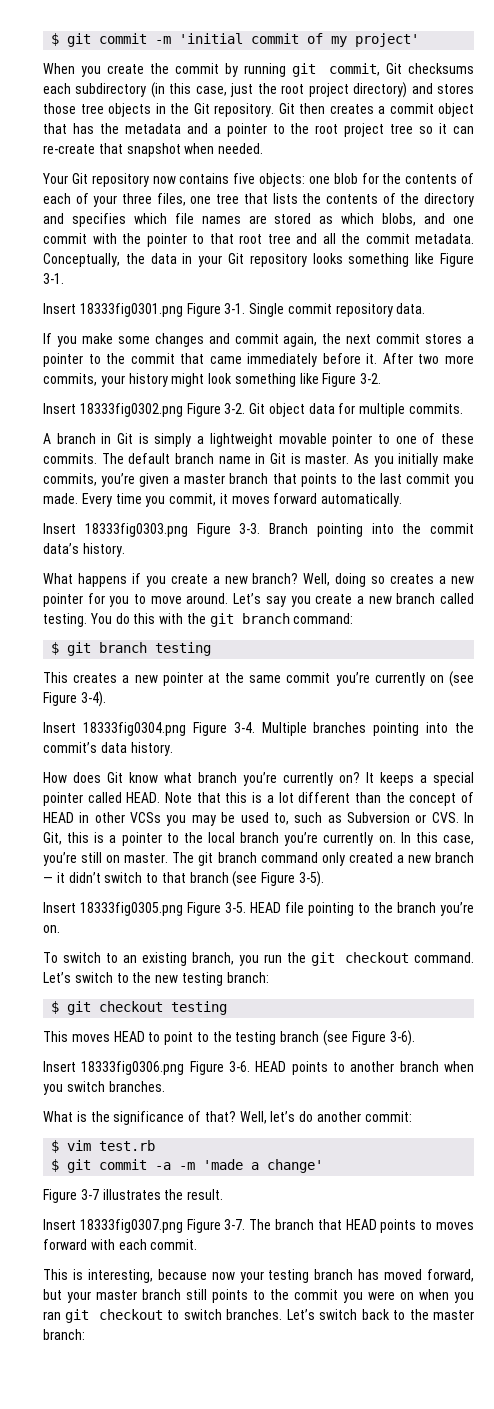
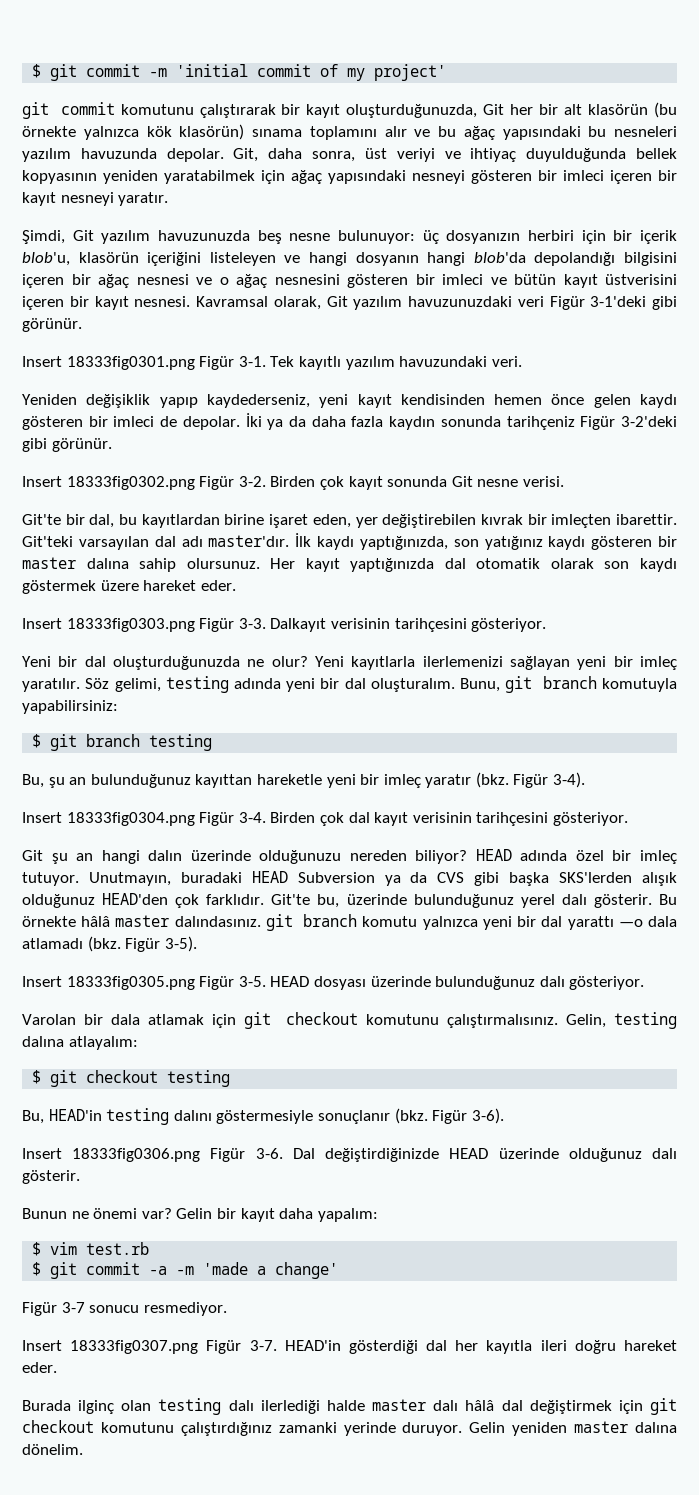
- When you create the commit by running git commit, Git checksums each subdirectory (in this case, just the root project directory) and stores those tree objects in the Git repository. Git then creates a commit object that has the metadata and a pointer to the root project tree so it can re-create that snapshot when needed.
- Your Git repository now contains five objects: one blob for the contents of each of your three files, one tree that lists the contents of the directory and specifies which file names are stored as which blobs, and one commit with the pointer to that root tree and all the commit metadata. Conceptually, the data in your Git repository looks something like Figure 3-1.
- Insert 18333fig0301.png Figure 3-1. Single commit repository data.
- If you make some changes and commit again, the next commit stores a pointer to the commit that came immediately before it. After two more commits, your history might look something like Figure 3-2.
- Insert 18333fig0302.png Figure 3-2. Git object data for multiple commits.
- A branch in Git is simply a lightweight movable pointer to one of these commits. The default branch name in Git is master. As you initially make commits, you’re given a master branch that points to the last commit you made. Every time you commit, it moves forward automatically.
- Insert 18333fig0303.png Figure 3-3. Branch pointing into the commit data’s history.
- What happens if you create a new branch? Well, doing so creates a new pointer for you to move around. Let’s say you create a new branch called testing. You do this with the git branch command:
+ git commit komutunu çalıştırarak bir kayıt oluşturduğunuzda, Git her bir alt klasörün (bu örnekte yalnızca kök klasörün) sınama toplamını alır ve bu ağaç yapısındaki bu nesneleri yazılım havuzunda depolar. Git, daha sonra, üst veriyi ve ihtiyaç duyulduğunda bellek kopyasının yeniden yaratabilmek için ağaç yapısındaki nesneyi gösteren bir imleci içeren bir kayıt nesneyi yaratır.
+ Şimdi, Git yazılım havuzunuzda beş nesne bulunuyor: üç dosyanızın herbiri için bir içerik blob'u, klasörün içeriğini listeleyen ve hangi dosyanın hangi blob'da depolandığı bilgisini içeren bir ağaç nesnesi ve o ağaç nesnesini gösteren bir imleci ve bütün kayıt üstverisini içeren bir kayıt nesnesi. Kavramsal olarak, Git yazılım havuzunuzdaki veri Figür 3-1'deki gibi görünür.
+ Insert 18333fig0301.png Figür 3-1. Tek kayıtlı yazılım havuzundaki veri.
+ Yeniden değişiklik yapıp kaydederseniz, yeni kayıt kendisinden hemen önce gelen kaydı gösteren bir imleci de depolar. İki ya da daha fazla kaydın sonunda tarihçeniz Figür 3-2'deki gibi görünür.
+ Insert 18333fig0302.png Figür 3-2. Birden çok kayıt sonunda Git nesne verisi.
+ Git'te bir dal, bu kayıtlardan birine işaret eden, yer değiştirebilen kıvrak bir imleçten ibarettir. Git'teki varsayılan dal adı master'dır. İlk kaydı yaptığınızda, son yatığınız kaydı gösteren bir master dalına sahip olursunuz. Her kayıt yaptığınızda dal otomatik olarak son kaydı göstermek üzere hareket eder.
+ Insert 18333fig0303.png Figür 3-3. Dalkayıt verisinin tarihçesini gösteriyor.
+ Yeni bir dal oluşturduğunuzda ne olur? Yeni kayıtlarla ilerlemenizi sağlayan yeni bir imleç yaratılır. Söz gelimi, testing adında yeni bir dal oluşturalım. Bunu, git branch komutuyla yapabilirsiniz:
  $ git branch testing
- This creates a new pointer at the same commit you’re currently on (see Figure 3-4).
- Insert 18333fig0304.png Figure 3-4. Multiple branches pointing into the commit’s data history.
- How does Git know what branch you’re currently on? It keeps a special pointer called HEAD. Note that this is a lot different than the concept of HEAD in other VCSs you may be used to, such as Subversion or CVS. In Git, this is a pointer to the local branch you’re currently on. In this case, you’re still on master. The git branch command only created a new branch — it didn’t switch to that branch (see Figure 3-5).
+ Bu, şu an bulunduğunuz kayıttan hareketle yeni bir imleç yaratır (bkz. Figür 3-4).
+ Insert 18333fig0304.png Figür 3-4. Birden çok dal kayıt verisinin tarihçesini gösteriyor.
+ Git şu an hangi dalın üzerinde olduğunuzu nereden biliyor? HEAD adında özel bir imleç tutuyor. Unutmayın, buradaki HEAD Subversion ya da CVS gibi başka SKS'lerden alışık olduğunuz HEAD'den çok farklıdır. Git'te bu, üzerinde bulunduğunuz yerel dalı gösterir. Bu örnekte hâlâ master dalındasınız. git branch komutu yalnızca yeni bir dal yarattı —o dala atlamadı (bkz. Figür 3-5).
- Insert 18333fig0305.png Figure 3-5.
+ Insert 18333fig0305.png Figür 3-5.
- HEAD file pointing to the branch you’re on.
- To switch to an existing branch, you run the git checkout command. Let’s switch to the new testing branch:
+ HEAD dosyası üzerinde bulunduğunuz dalı gösteriyor.
+ Varolan bir dala atlamak için git checkout komutunu çalıştırmalısınız. Gelin, testing dalına atlayalım:
  $ git checkout testing
- This moves HEAD to point to the testing branch (see Figure 3-6).
- Insert 18333fig0306.png Figure 3-6. HEAD points to another branch when you switch branches.
- What is the significance of that? Well, let’s do another commit:
+ Bu, HEAD'in testing dalını göstermesiyle sonuçlanır (bkz. Figür 3-6).
+ Insert 18333fig0306.png Figür 3-6. Dal değiştirdiğinizde HEAD üzerinde olduğunuz dalı gösterir.
+ Bunun ne önemi var? Gelin bir kayıt daha yapalım:
- Figure 3-7 illustrates the result.
- Insert 18333fig0307.png Figure 3-7. The branch that HEAD points to moves forward with each commit.
- This is interesting, because now your testing branch has moved forward, but your master branch still points to the commit you were on when you ran git checkout to switch branches. Let’s switch back to the master branch:
+ Figür 3-7 sonucu resmediyor.
+ Insert 18333fig0307.png Figür 3-7. HEAD'in gösterdiği dal her kayıtla ileri doğru hareket eder.
+ Burada ilginç olan testing dalı ilerlediği halde master dalı hâlâ dal değiştirmek için git checkout komutunu çalıştırdığınız zamanki yerinde duruyor. Gelin yeniden master dalına dönelim.

